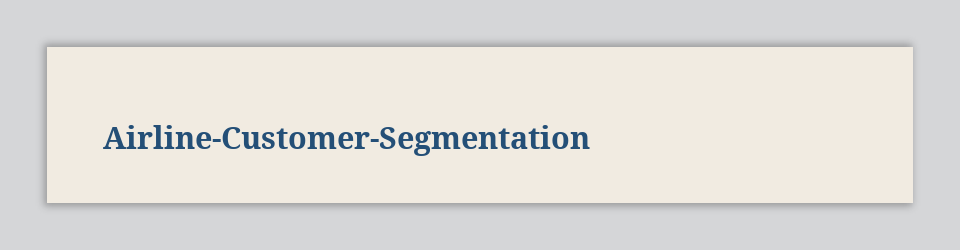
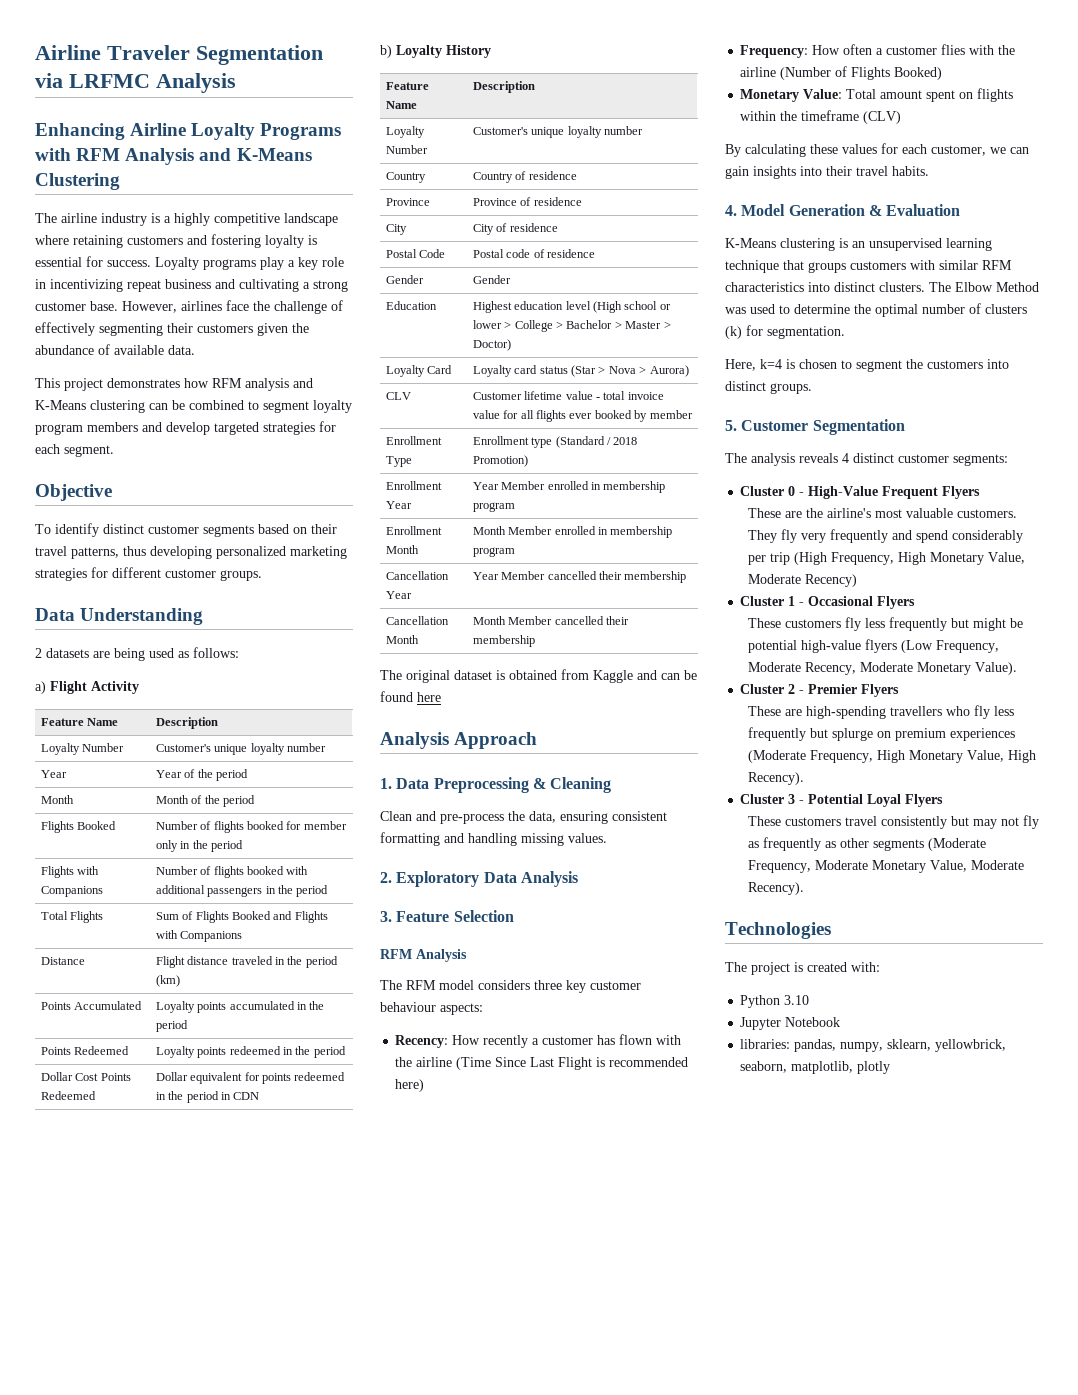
- Airline-Customer-Segmentation
+ Airline Traveler Segmentation via LRFMC Analysis
+ Enhancing Airline Loyalty Programs with RFM Analysis and K-Means Clustering
+ The airline industry is a highly competitive landscape where retaining customers and fostering loyalty is essential for success. Loyalty programs play a key role in incentivizing repeat business and cultivating a strong customer base. However, airlines face the challenge of effectively segmenting their customers given the abundance of available data.
+ This project demonstrates how RFM analysis and K-Means clustering can be combined to segment loyalty program members and develop targeted strategies for each segment.
+ Objective
+ To identify distinct customer segments based on their travel patterns, thus developing personalized marketing strategies for different customer groups.
+ Data Understanding
+ 2 datasets are being used as follows:
+ a) Flight Activity
+ Feature Name | Description
+ Loyalty Number | Customer's unique loyalty number
+ Year | Year of the period
+ Month | Month of the period
+ Flights Booked | Number of flights booked for member only in the period
+ Flights with Companions | Number of flights booked with additional passengers in the period
+ Total Flights | Sum of Flights Booked and Flights with Companions
+ Distance | Flight distance traveled in the period (km)
+ Points Accumulated | Loyalty points accumulated in the period
+ Points Redeemed | Loyalty points redeemed in the period
+ Dollar Cost Points Redeemed | Dollar equivalent for points redeemed in the period in CDN
+ b) Loyalty History
+ Feature Name | Description
+ Loyalty Number | Customer's unique loyalty number
+ Country | Country of residence
+ Province | Province of residence
+ City | City of residence
+ Postal Code | Postal code of residence
+ Gender | Gender
+ Education | Highest education level (High school or lower > College > Bachelor > Master > Doctor)
+ Loyalty Card | Loyalty card status (Star > Nova > Aurora)
+ CLV | Customer lifetime value - total invoice value for all flights ever booked by member
+ Enrollment Type | Enrollment type (Standard / 2018 Promotion)
+ Enrollment Year | Year Member enrolled in membership program
+ Enrollment Month | Month Member enrolled in membership program
+ Cancellation Year | Year Member cancelled their membership
+ Cancellation Month | Month Member cancelled their membership
+ The original dataset is obtained from Kaggle and can be found here
+ Analysis Approach
+ 1. Data Preprocessing & Cleaning
+ Clean and pre-process the data, ensuring consistent formatting and handling missing values.
+ 2. Exploratory Data Analysis
+ 3. Feature Selection
+ RFM Analysis
+ The RFM model considers three key customer behaviour aspects:
+ Recency: How recently a customer has flown with the airline (Time Since Last Flight is recommended here)
+ Frequency: How often a customer flies with the airline (Number of Flights Booked)
+ Monetary Value: Total amount spent on flights within the timeframe (CLV)
+ By calculating these values for each customer, we can gain insights into their travel habits.
+ 4. Model Generation & Evaluation
+ K-Means clustering is an unsupervised learning technique that groups customers with similar RFM characteristics into distinct clusters. The Elbow Method was used to determine the optimal number of clusters (k) for segmentation.
+ Here, k=4 is chosen to segment the customers into distinct groups.
+ 5. Customer Segmentation
+ The analysis reveals 4 distinct customer segments:
+ Cluster 0 - High-Value Frequent Flyers
+ These are the airline's most valuable customers. They fly very frequently and spend considerably per trip (High Frequency, High Monetary Value, Moderate Recency)
+ Cluster 1 - Occasional Flyers
+ These customers fly less frequently but might be potential high-value flyers (Low Frequency, Moderate Recency, Moderate Monetary Value).
+ Cluster 2 - Premier Flyers
+ These are high-spending travellers who fly less frequently but splurge on premium experiences (Moderate Frequency, High Monetary Value, High Recency).
+ Cluster 3 - Potential Loyal Flyers
+ These customers travel consistently but may not fly as frequently as other segments (Moderate Frequency, Moderate Monetary Value, Moderate Recency).
+ Technologies
+ The project is created with:
+ Python 3.10
+ Jupyter Notebook
+ libraries: pandas, numpy, sklearn, yellowbrick, seaborn, matplotlib, plotly

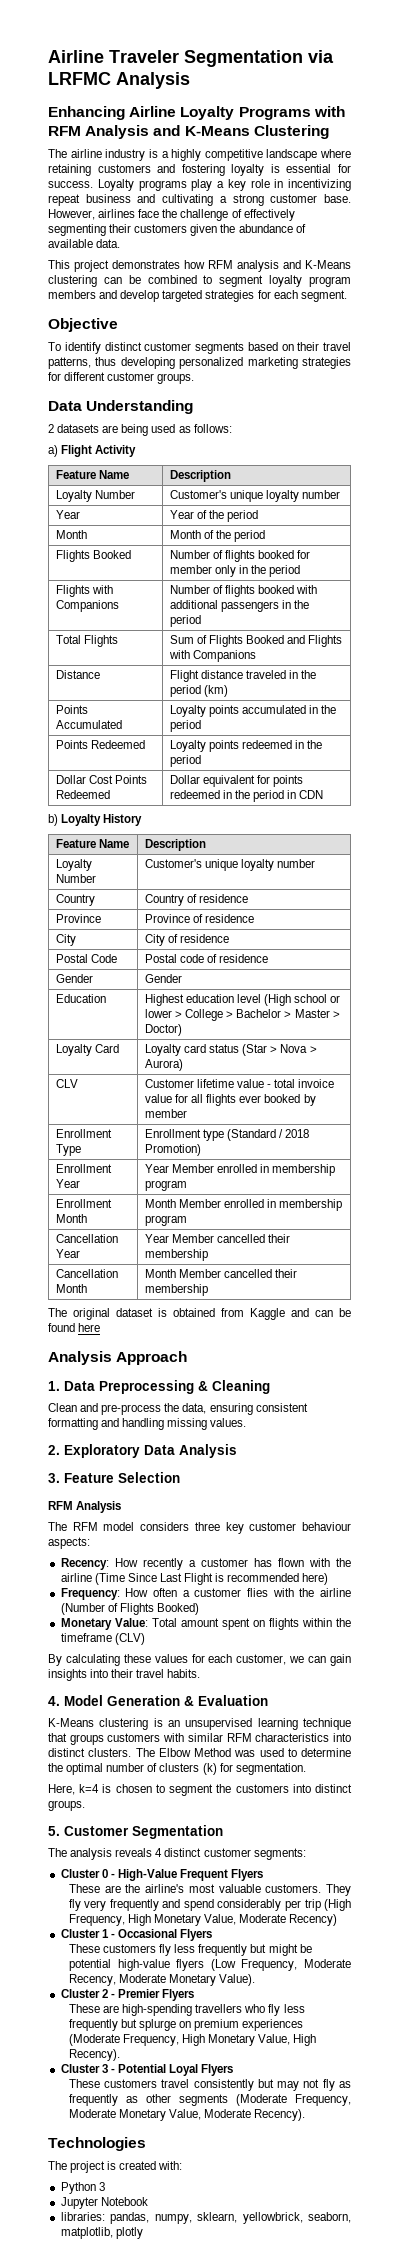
- Python 3.10
+ Python 3

